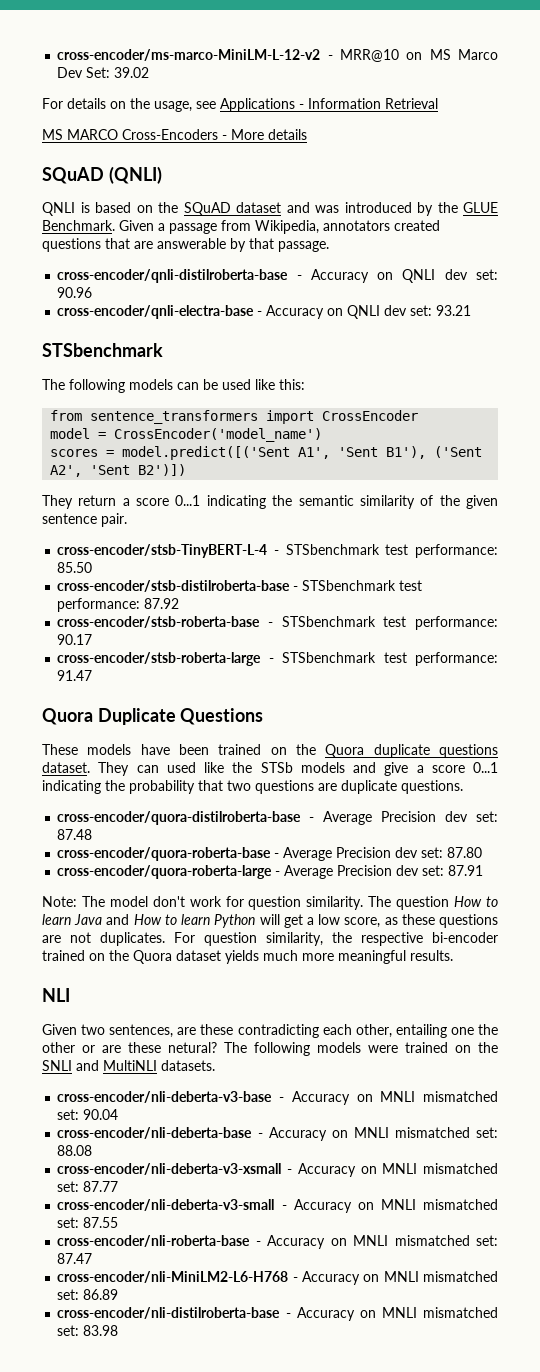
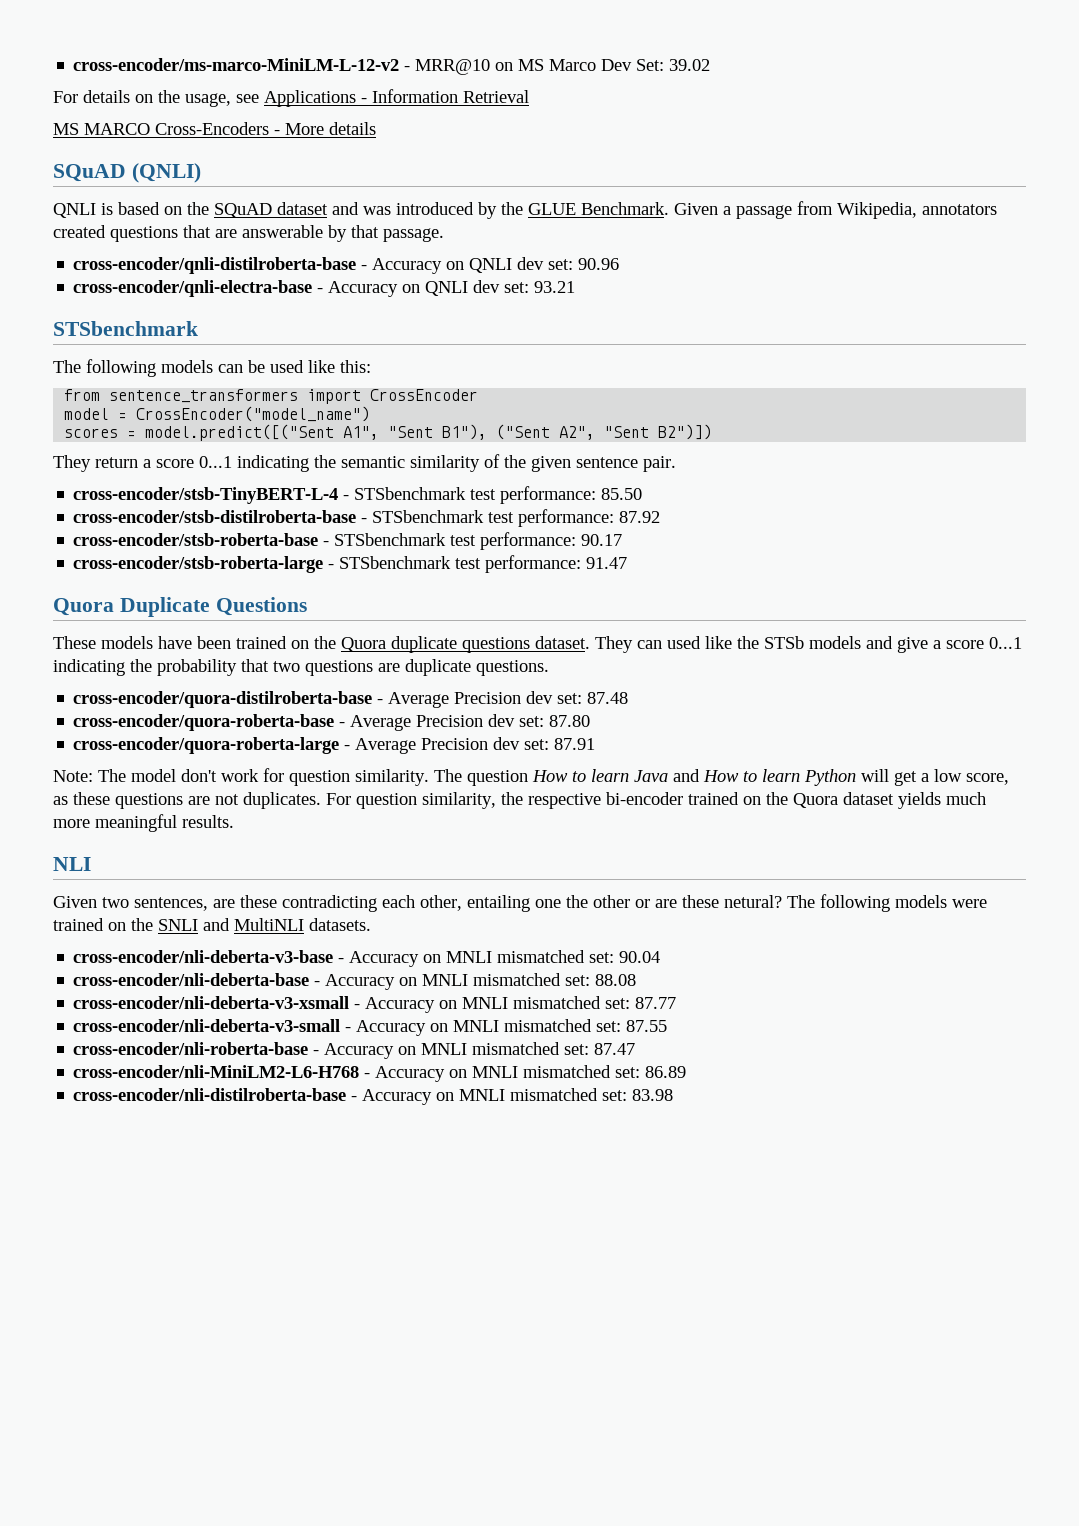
- model = CrossEncoder('model_name')
+ model = CrossEncoder("model_name")
- scores = model.predict([('Sent A1', 'Sent B1'), ('Sent A2', 'Sent B2')])
+ scores = model.predict([("Sent A1", "Sent B1"), ("Sent A2", "Sent B2")])

